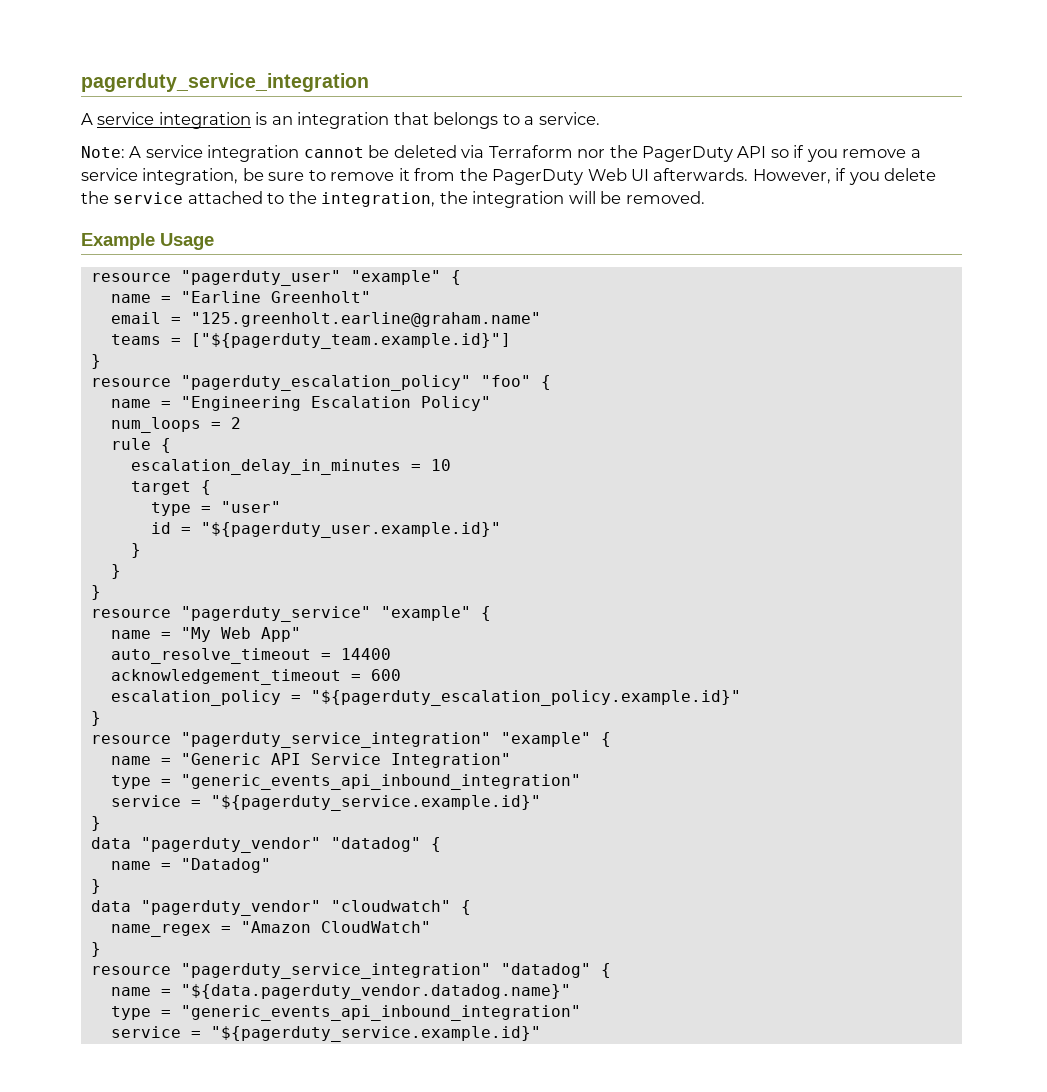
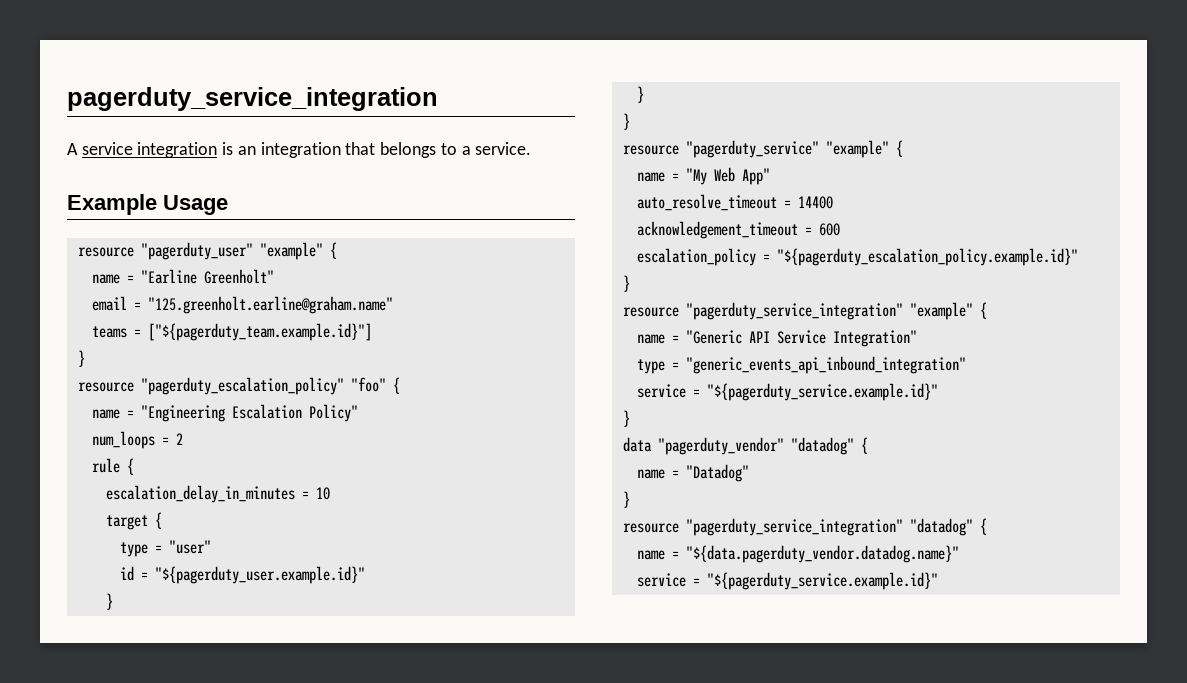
- Note: A service integration cannot be deleted via Terraform nor the PagerDuty API so if you remove a service integration, be sure to remove it from the PagerDuty Web UI afterwards. However, if you delete the service attached to the integration, the integration will be removed.
- data "pagerduty_vendor" "cloudwatch" {
- name_regex = "Amazon CloudWatch"
- }
  name = "${data.pagerduty_vendor.datadog.name}"
- type = "generic_events_api_inbound_integration"

